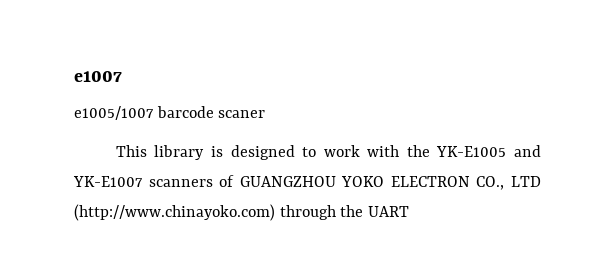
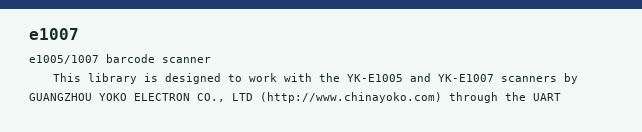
- e1005/1007 barcode scaner
+ e1005/1007 barcode scanner
- This library is designed to work with the YK-E1005 and YK-E1007 scanners of GUANGZHOU YOKO ELECTRON CO., LTD (http://www.chinayoko.com) through the UART
+ This library is designed to work with the YK-E1005 and YK-E1007 scanners by GUANGZHOU YOKO ELECTRON CO., LTD (http://www.chinayoko.com) through the UART

